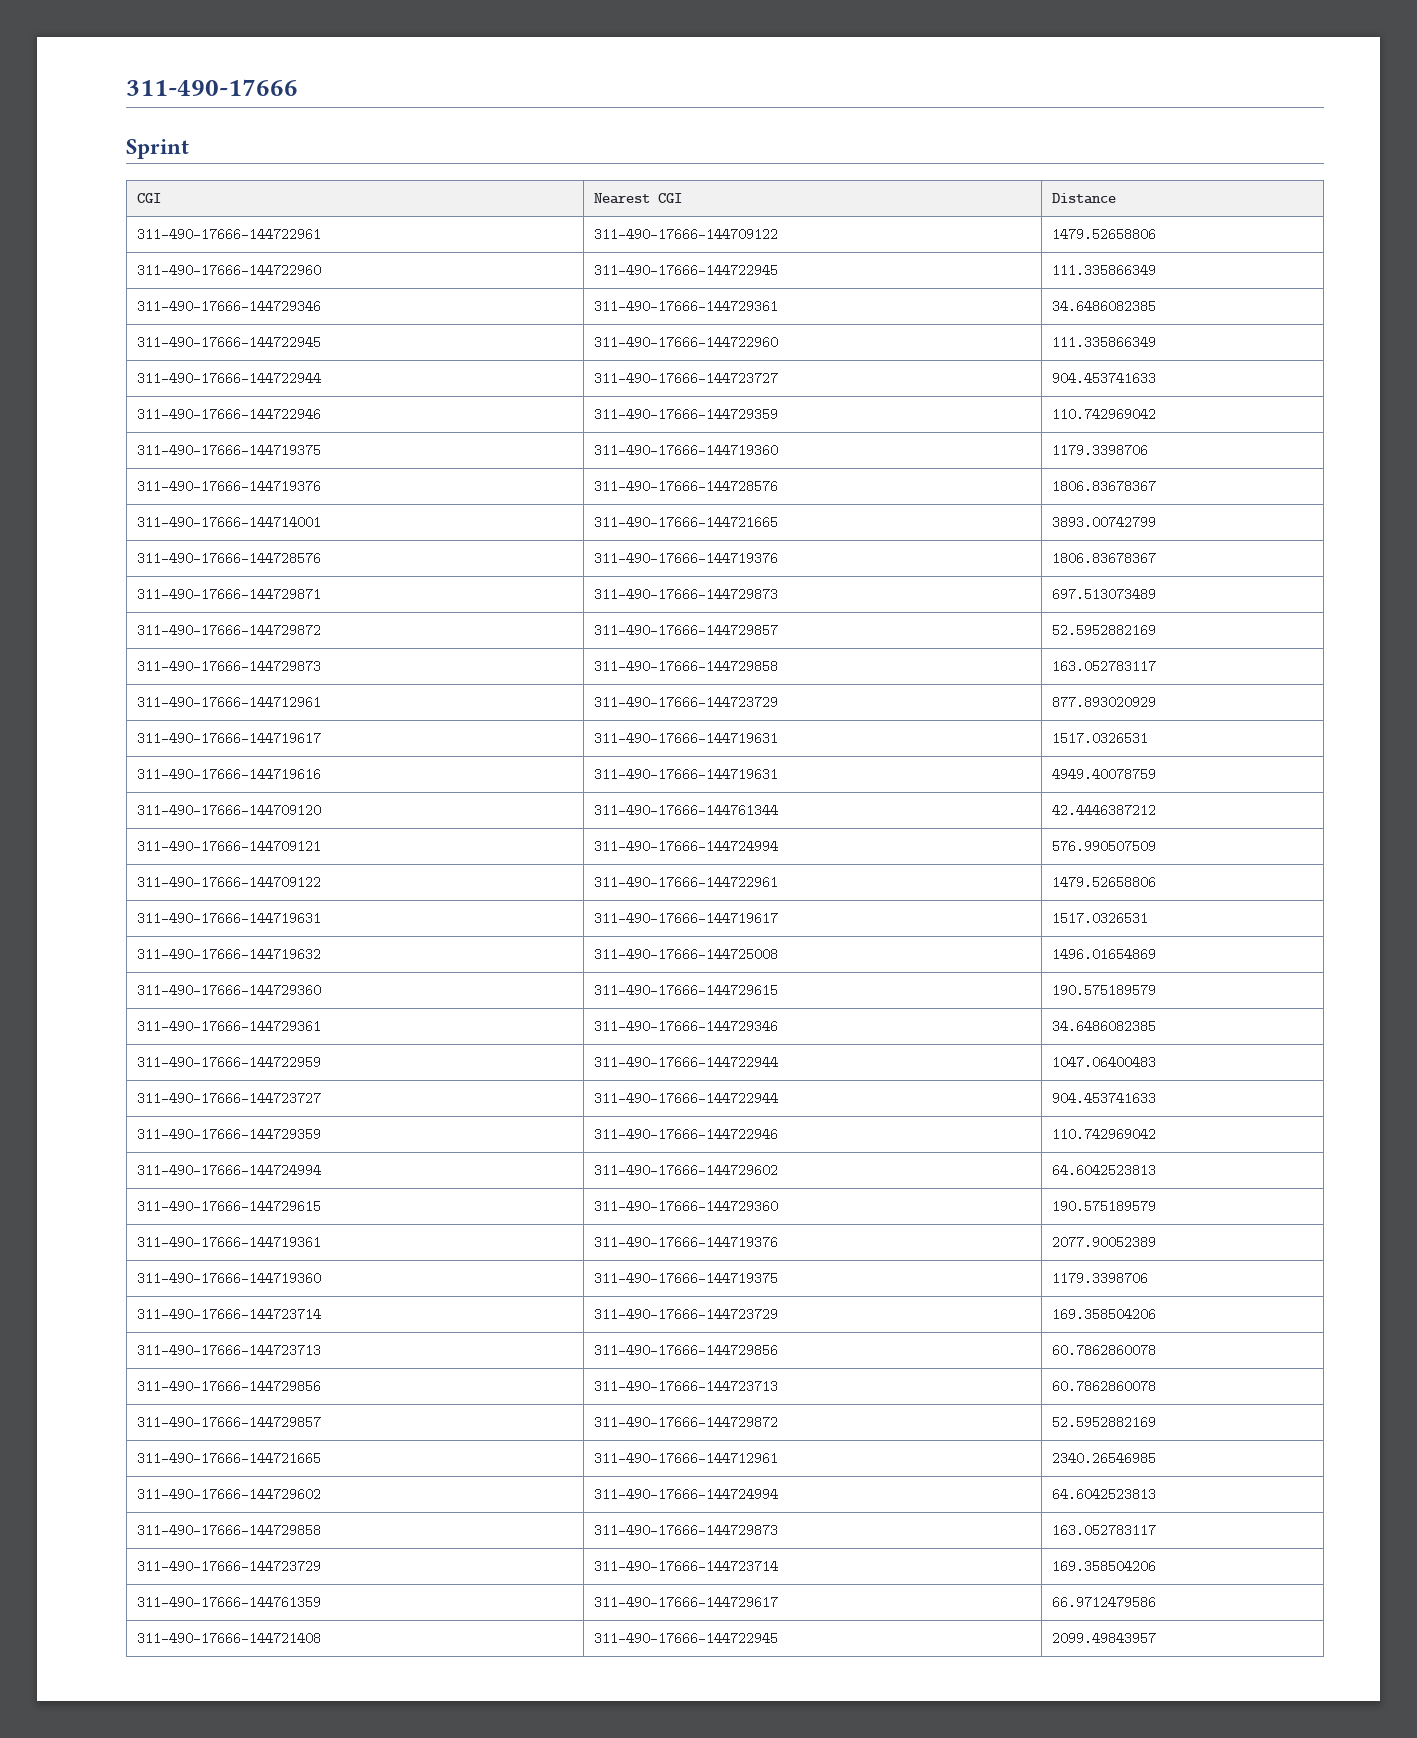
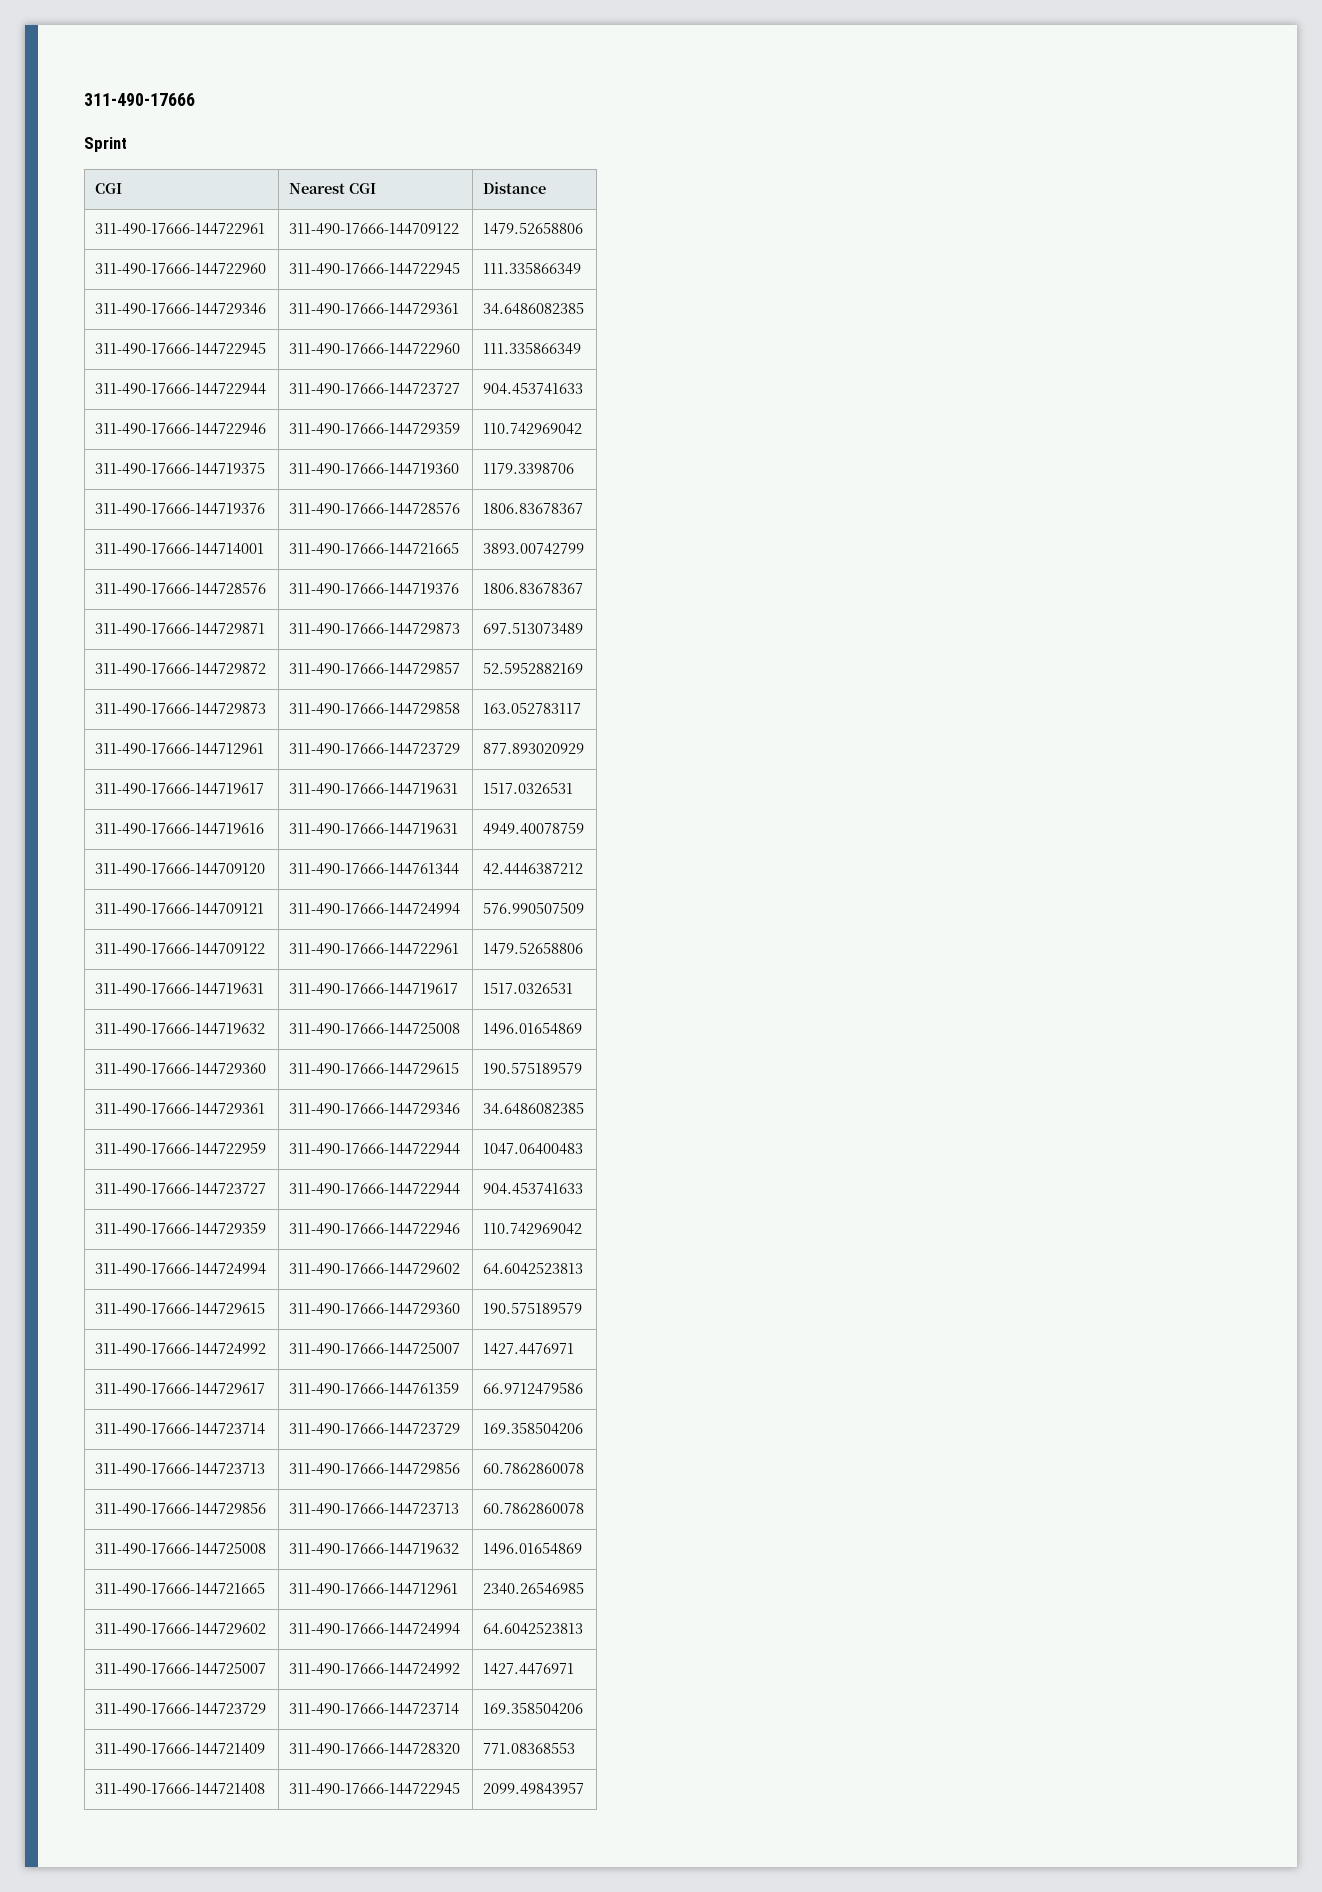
- 311-490-17666-144719361 | 311-490-17666-144719376 | 2077.90052389
- 311-490-17666-144719360 | 311-490-17666-144719375 | 1179.3398706
+ 311-490-17666-144724992 | 311-490-17666-144725007 | 1427.4476971
+ 311-490-17666-144729617 | 311-490-17666-144761359 | 66.9712479586
- 311-490-17666-144729857 | 311-490-17666-144729872 | 52.5952882169
+ 311-490-17666-144725008 | 311-490-17666-144719632 | 1496.01654869
- 311-490-17666-144729858 | 311-490-17666-144729873 | 163.052783117
+ 311-490-17666-144725007 | 311-490-17666-144724992 | 1427.4476971
- 311-490-17666-144761359 | 311-490-17666-144729617 | 66.9712479586
+ 311-490-17666-144721409 | 311-490-17666-144728320 | 771.08368553

